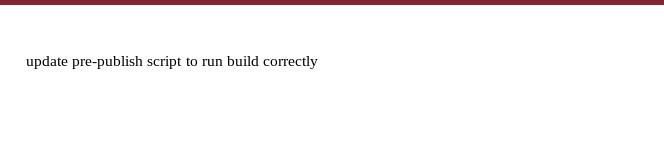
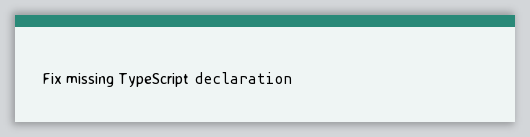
- update pre-publish script to run build correctly
+ Fix missing TypeScript declaration

